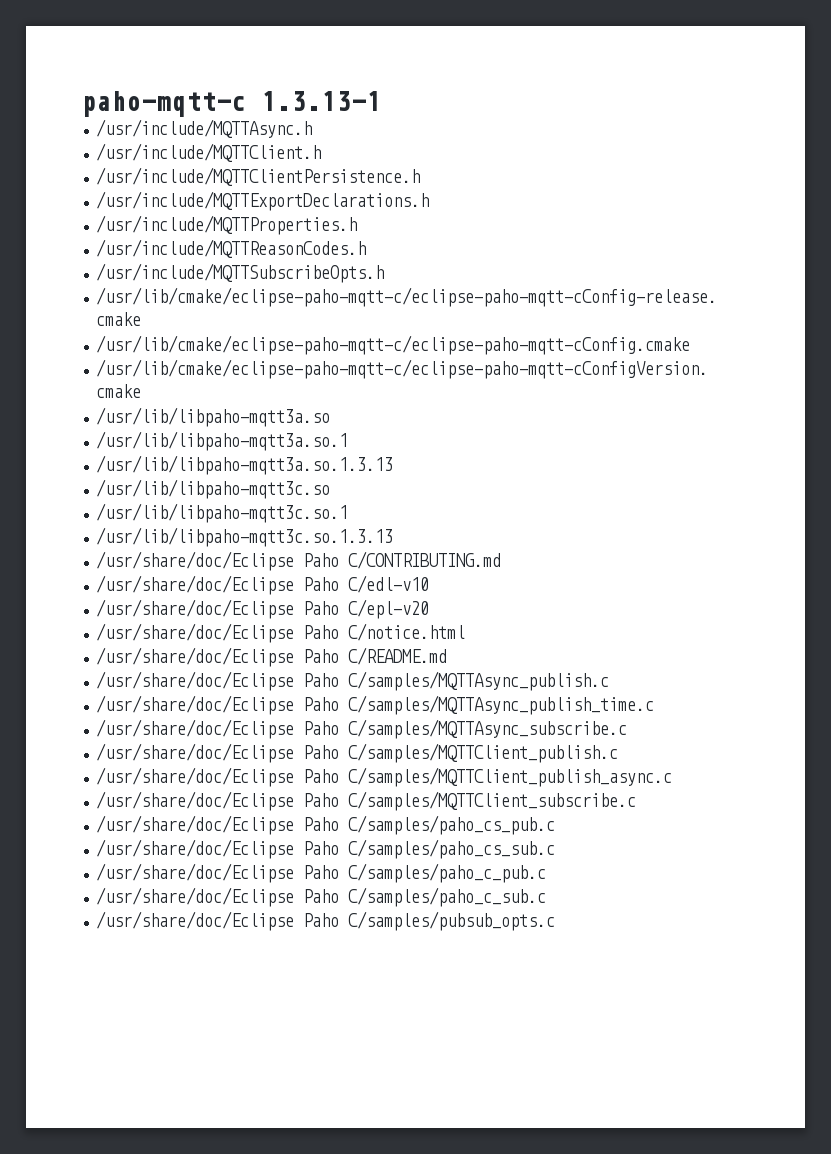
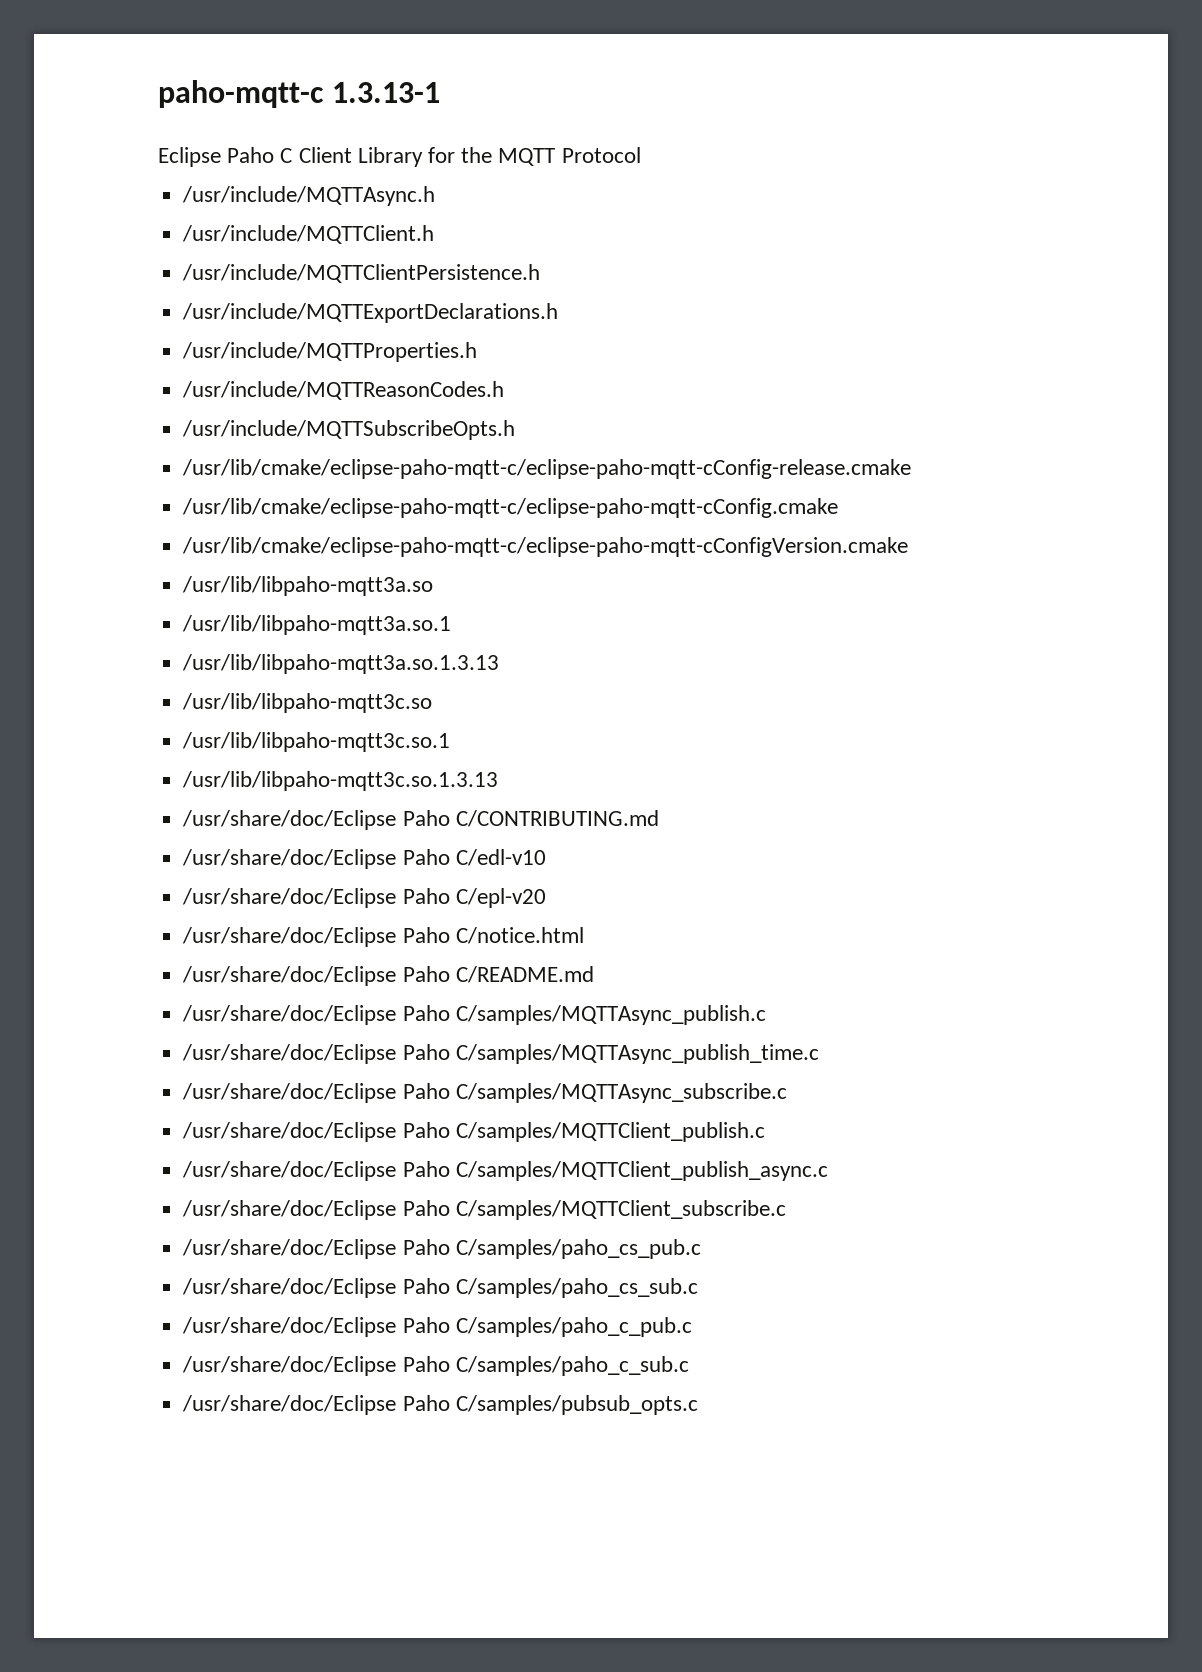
+ Eclipse Paho C Client Library for the MQTT Protocol

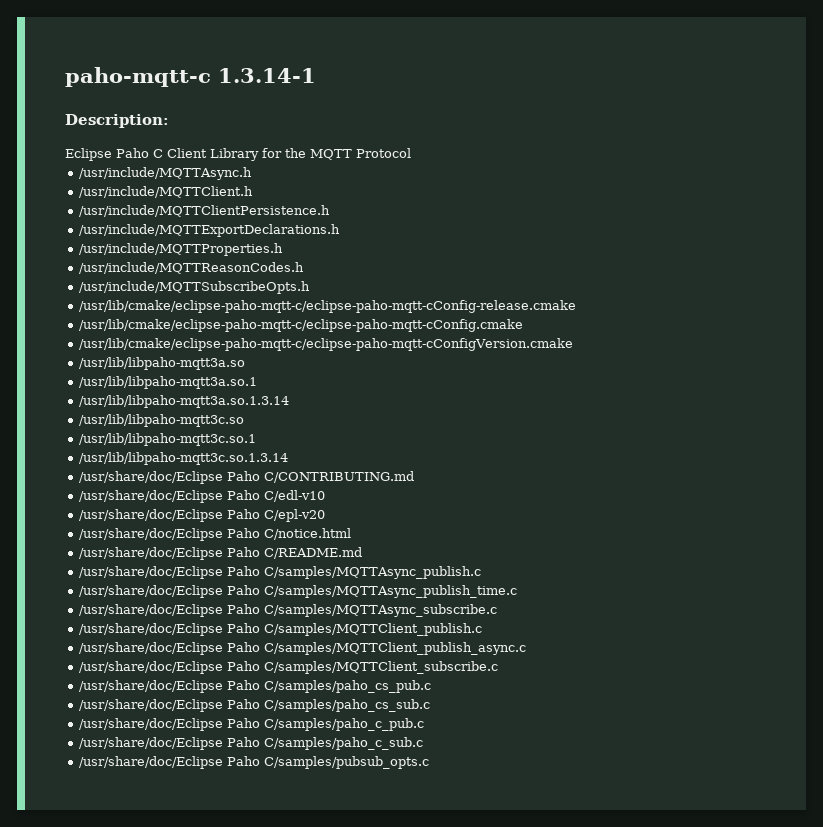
- paho-mqtt-c 1.3.13-1
+ paho-mqtt-c 1.3.14-1
+ Description:
- /usr/lib/libpaho-mqtt3a.so.1.3.13
+ /usr/lib/libpaho-mqtt3a.so.1.3.14
- /usr/lib/libpaho-mqtt3c.so.1.3.13
+ /usr/lib/libpaho-mqtt3c.so.1.3.14

